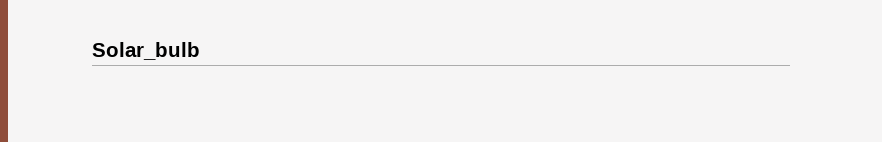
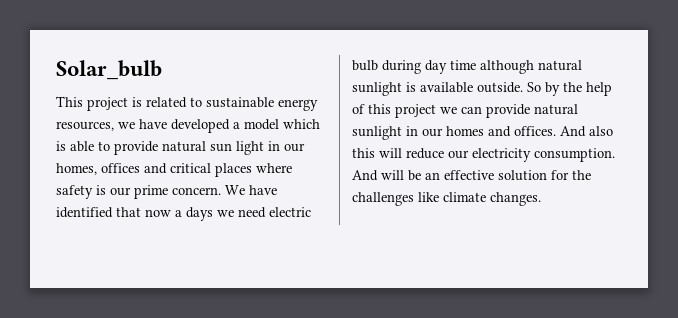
+ This project is related to sustainable energy resources, we have developed a model which is able to provide natural sun light in our homes, offices and critical places where safety is our prime concern. We have identified that now a days we need electric bulb during day time although natural sunlight is available outside. So by the help of this project we can provide natural sunlight in our homes and offices. And also this will reduce our electricity consumption. And will be an effective solution for the challenges like climate changes.

